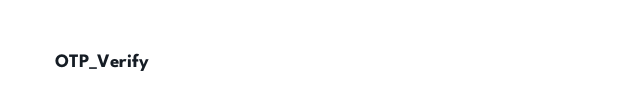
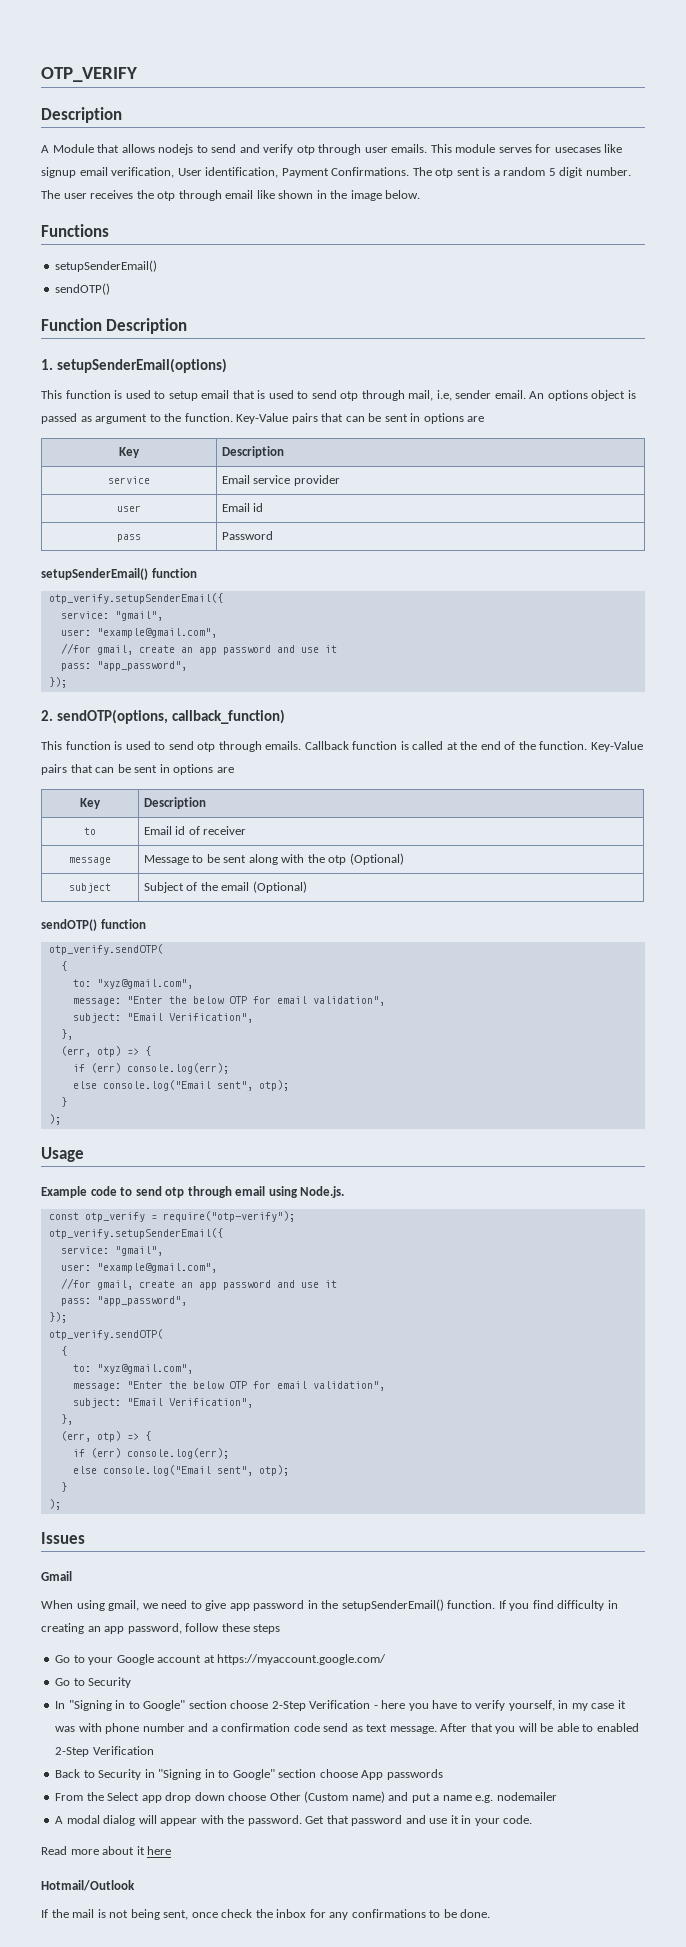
- OTP_Verify
+ OTP_VERIFY
+ Description
+ A Module that allows nodejs to send and verify otp through user emails. This module serves for usecases like signup email verification, User identification, Payment Confirmations. The otp sent is a random 5 digit number. The user receives the otp through email like shown in the image below.
+ Functions
+ setupSenderEmail()
+ sendOTP()
+ Function Description
+ 1. setupSenderEmail(options)
+ This function is used to setup email that is used to send otp through mail, i.e, sender email. An options object is passed as argument to the function. Key-Value pairs that can be sent in options are
+ Key | Description
+ service | Email service provider
+ user | Email id
+ pass | Password
+ setupSenderEmail() function
+ otp_verify.setupSenderEmail({
+ service: "gmail",
+ user: "example@gmail.com",
+ //for gmail, create an app password and use it
+ pass: "app_password",
+ });
+ 2. sendOTP(options, callback_function)
+ This function is used to send otp through emails. Callback function is called at the end of the function. Key-Value pairs that can be sent in options are
+ Key | Description
+ to | Email id of receiver
+ message | Message to be sent along with the otp (Optional)
+ subject | Subject of the email (Optional)
+ sendOTP() function
+ otp_verify.sendOTP(
+ {
+ to: "xyz@gmail.com",
+ message: "Enter the below OTP for email validation",
+ subject: "Email Verification",
+ },
+ (err, otp) => {
+ if (err) console.log(err);
+ else console.log("Email sent", otp);
+ }
+ );
+ Usage
+ Example code to send otp through email using Node.js.
+ const otp_verify = require("otp-verify");
+ otp_verify.setupSenderEmail({
+ service: "gmail",
+ user: "example@gmail.com",
+ //for gmail, create an app password and use it
+ pass: "app_password",
+ });
+ otp_verify.sendOTP(
+ {
+ to: "xyz@gmail.com",
+ message: "Enter the below OTP for email validation",
+ subject: "Email Verification",
+ },
+ (err, otp) => {
+ if (err) console.log(err);
+ else console.log("Email sent", otp);
+ }
+ );
+ Issues
+ Gmail
+ When using gmail, we need to give app password in the setupSenderEmail() function. If you find difficulty in creating an app password, follow these steps
+ Go to your Google account at https://myaccount.google.com/
+ Go to Security
+ In "Signing in to Google" section choose 2-Step Verification - here you have to verify yourself, in my case it was with phone number and a confirmation code send as text message. After that you will be able to enabled 2-Step Verification
+ Back to Security in "Signing in to Google" section choose App passwords
+ From the Select app drop down choose Other (Custom name) and put a name e.g. nodemailer
+ A modal dialog will appear with the password. Get that password and use it in your code.
+ Read more about it here
+ Hotmail/Outlook
+ If the mail is not being sent, once check the inbox for any confirmations to be done.

